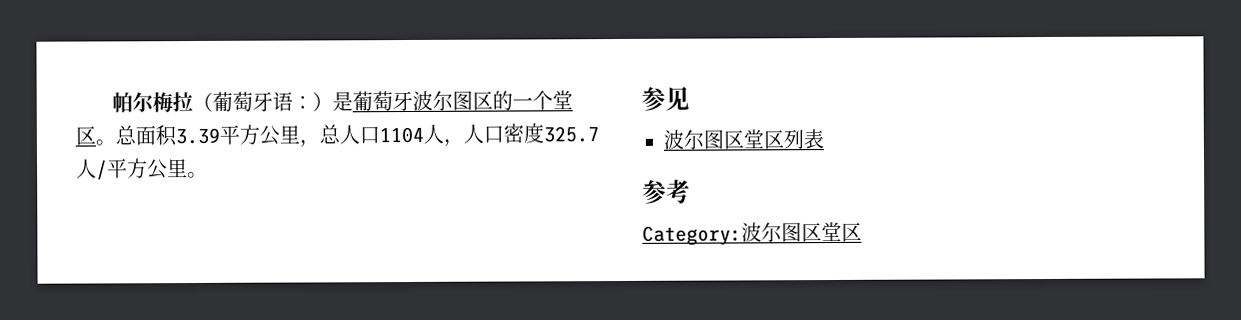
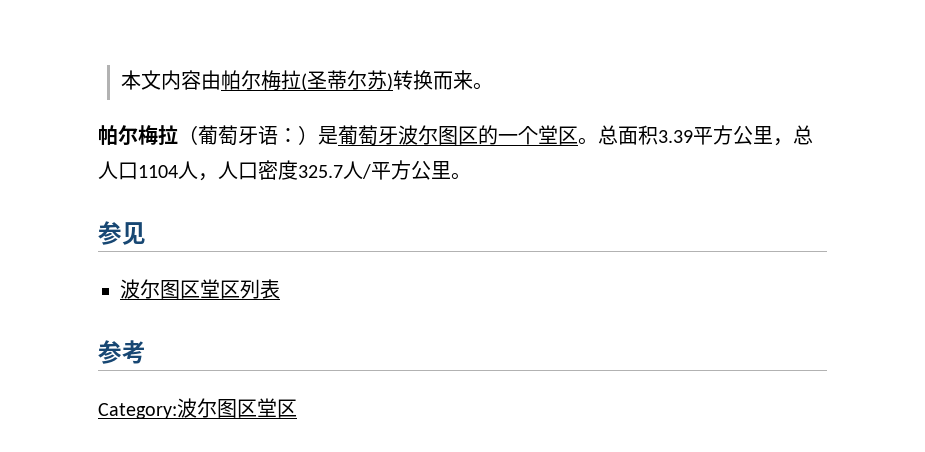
+ 本文内容由帕尔梅拉(圣蒂尔苏)转换而来。

